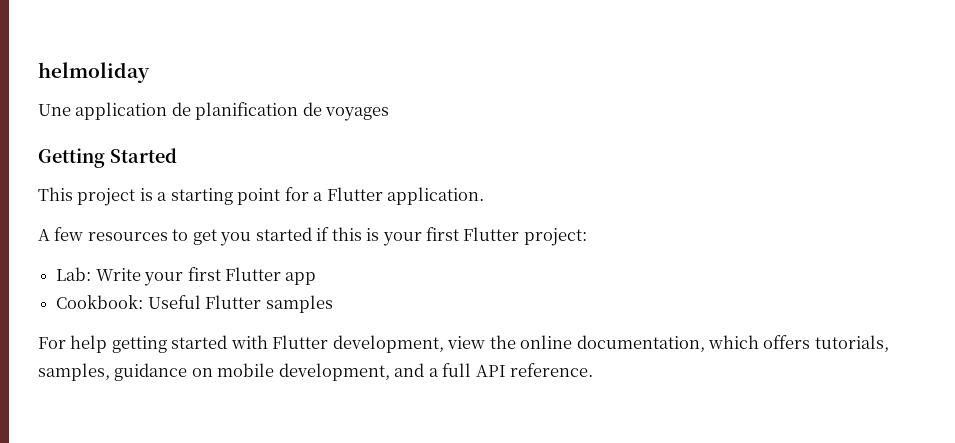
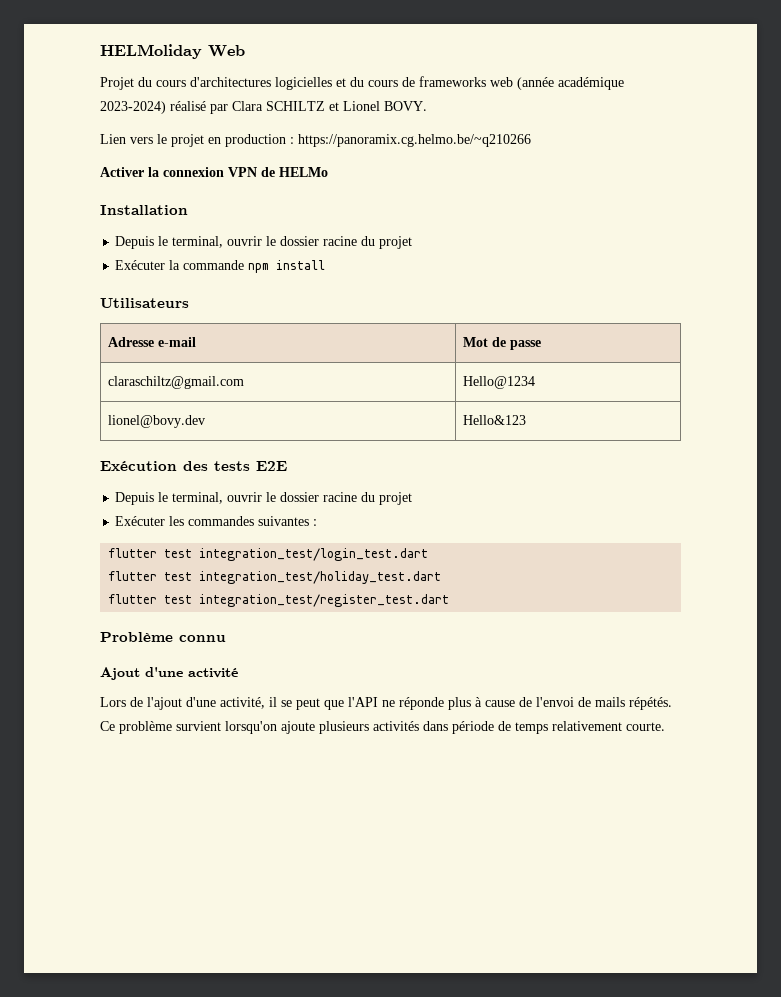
- helmoliday
- Une application de planification de voyages
- Getting Started
- This project is a starting point for a Flutter application.
- A few resources to get you started if this is your first Flutter project:
- Lab: Write your first Flutter app
- Cookbook: Useful Flutter samples
- For help getting started with Flutter development, view the online documentation, which offers tutorials, samples, guidance on mobile development, and a full API reference.
+ HELMoliday Web
+ Projet du cours d'architectures logicielles et du cours de frameworks web (année académique 2023-2024) réalisé par Clara SCHILTZ et Lionel BOVY.
+ Lien vers le projet en production : https://panoramix.cg.helmo.be/~q210266
+ Activer la connexion VPN de HELMo
+ Installation
+ Depuis le terminal, ouvrir le dossier racine du projet
+ Exécuter la commande npm install
+ Utilisateurs
+ Adresse e-mail | Mot de passe
+ claraschiltz@gmail.com | Hello@1234
+ lionel@bovy.dev | Hello&123
+ Exécution des tests E2E
+ Depuis le terminal, ouvrir le dossier racine du projet
+ Exécuter les commandes suivantes :
+ flutter test integration_test/login_test.dart
+ flutter test integration_test/holiday_test.dart
+ flutter test integration_test/register_test.dart
+ Problème connu
+ Ajout d'une activité
+ Lors de l'ajout d'une activité, il se peut que l'API ne réponde plus à cause de l'envoi de mails répétés. Ce problème survient lorsqu'on ajoute plusieurs activités dans période de temps relativement courte.

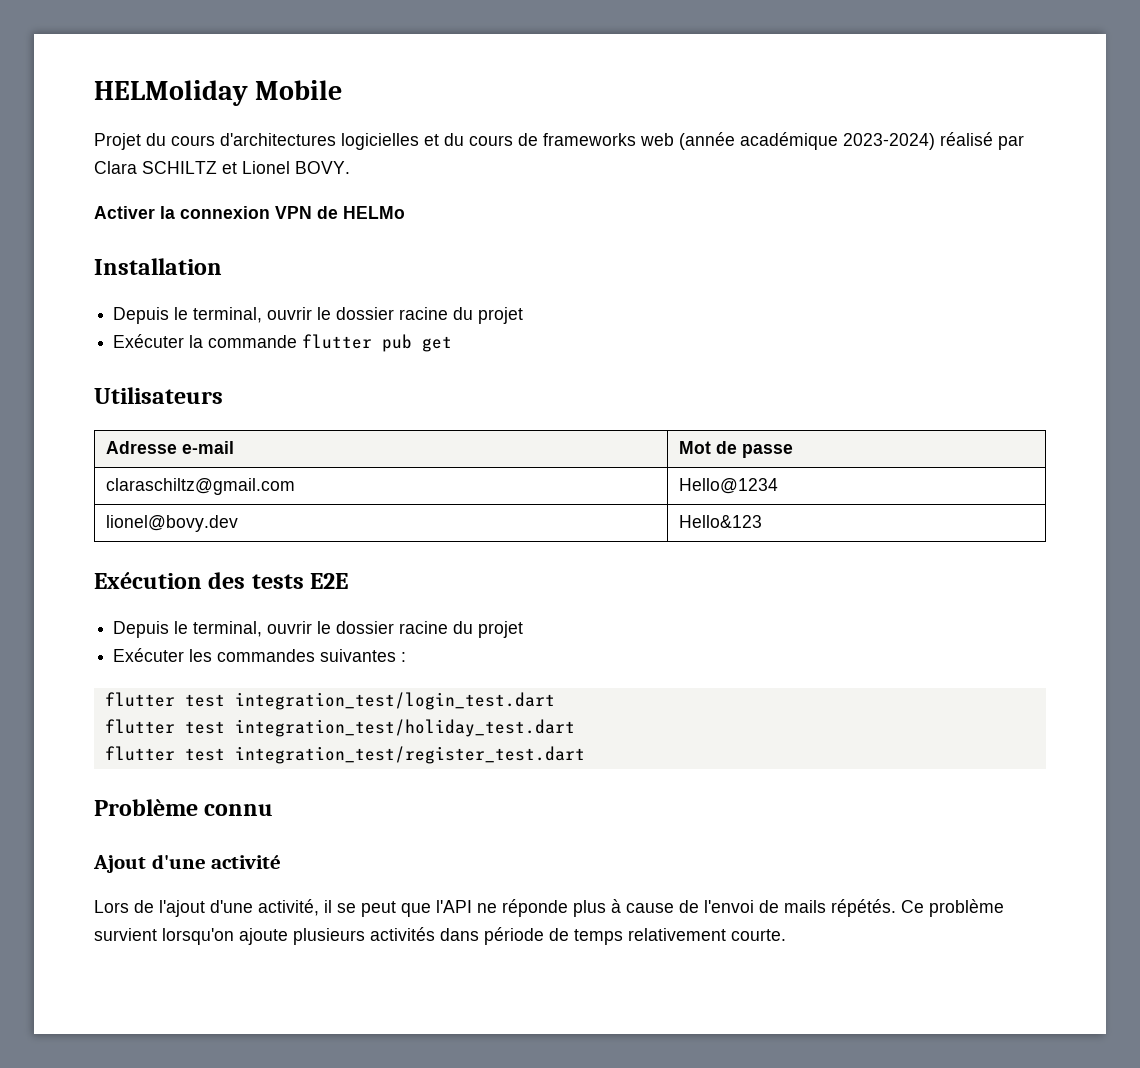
- HELMoliday Web
+ HELMoliday Mobile
- Lien vers le projet en production : https://panoramix.cg.helmo.be/~q210266
- Exécuter la commande npm install
+ Exécuter la commande flutter pub get

